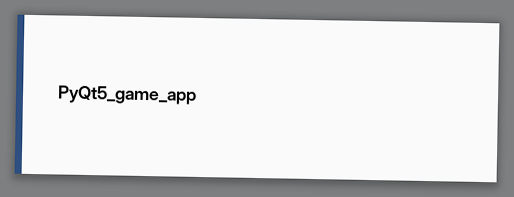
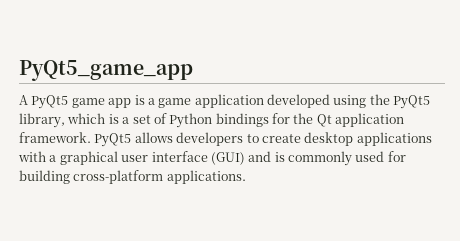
+ A PyQt5 game app is a game application developed using the PyQt5 library, which is a set of Python bindings for the Qt application framework. PyQt5 allows developers to create desktop applications with a graphical user interface (GUI) and is commonly used for building cross-platform applications.

